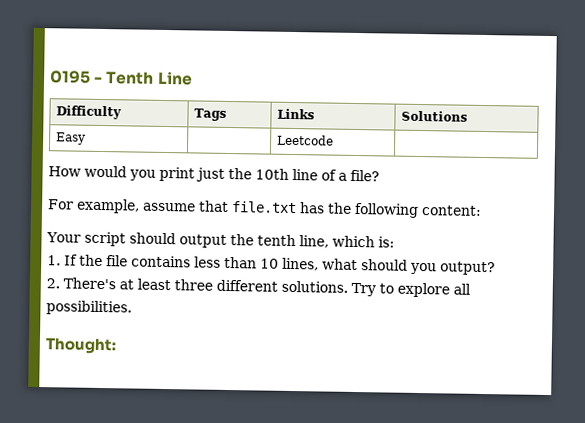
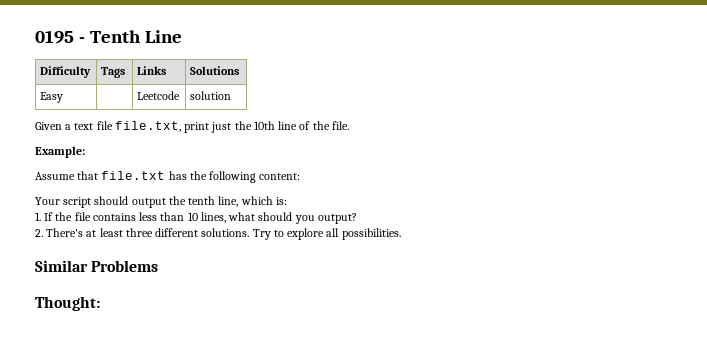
- Easy | | Leetcode |
- How would you print just the 10th line of a file?
- For example, assume that file.txt has the following content:
+ Easy | | Leetcode | solution
+ Given a text file file.txt, print just the 10th line of the file.
+ Example:
+ Assume that file.txt has the following content:
+ Similar Problems

